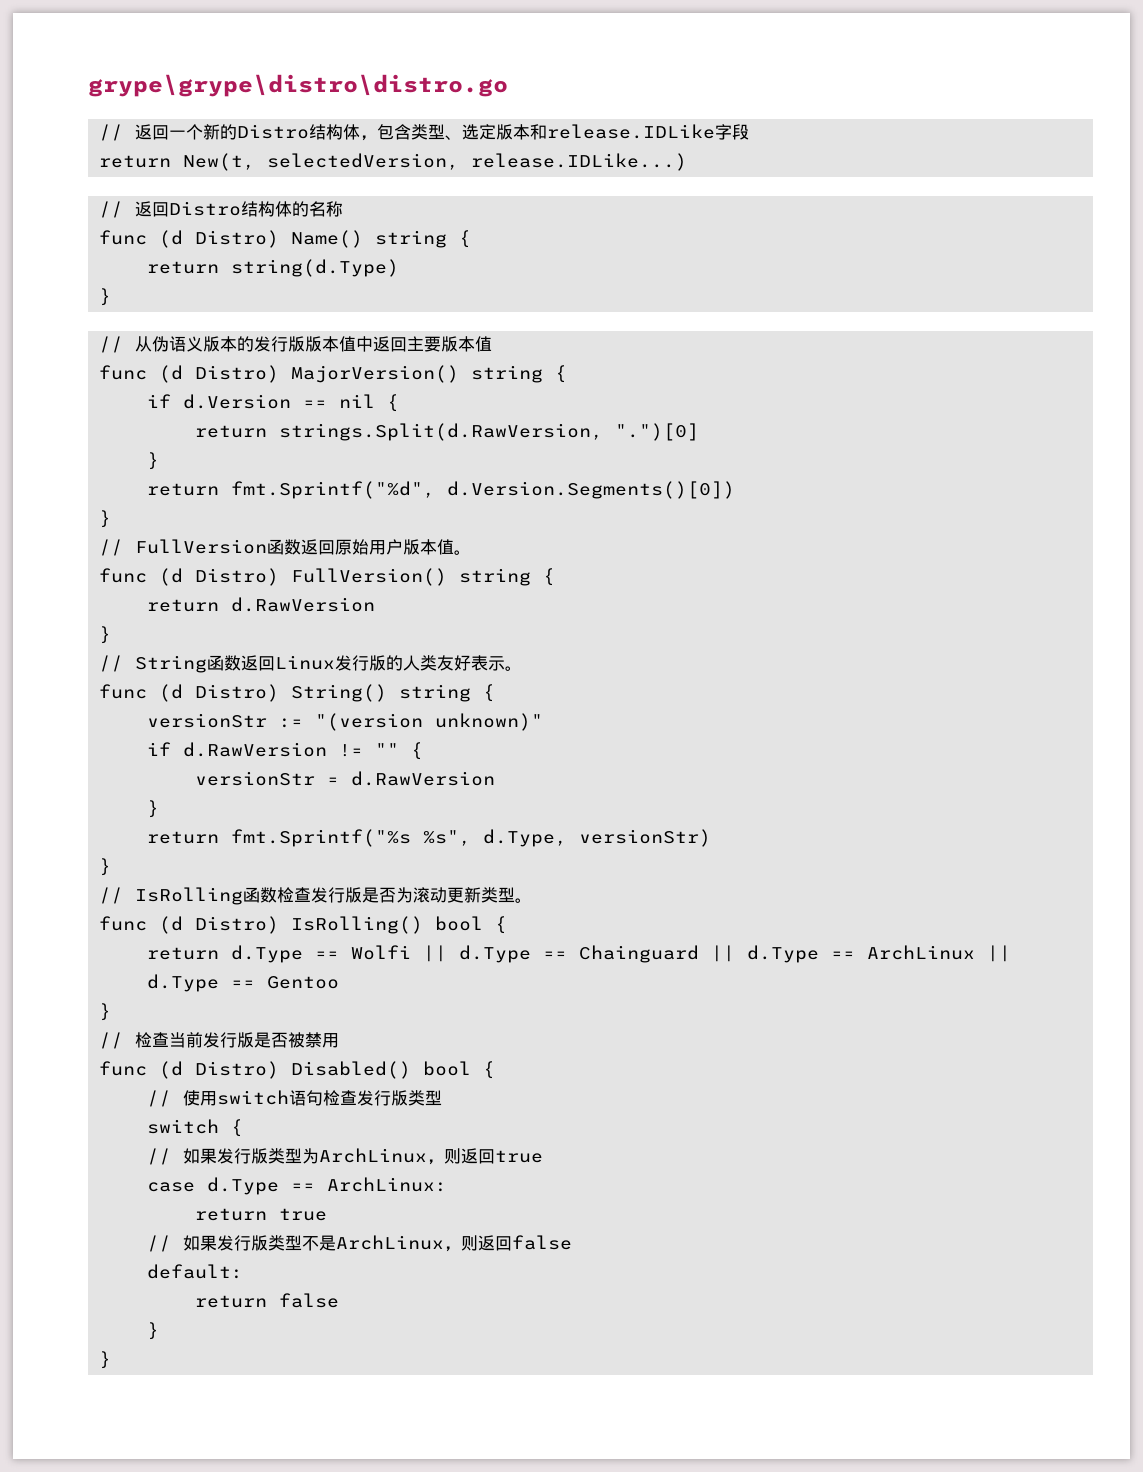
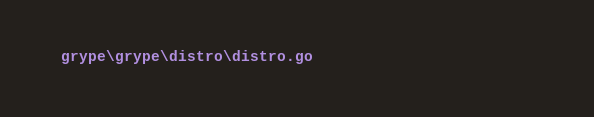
- // 返回一个新的Distro结构体，包含类型、选定版本和release.IDLike字段
- return New(t, selectedVersion, release.IDLike...)
- // 返回Distro结构体的名称
- func (d Distro) Name() string {
- return string(d.Type)
- }
- // 从伪语义版本的发行版版本值中返回主要版本值
- func (d Distro) MajorVersion() string {
- if d.Version == nil {
- return strings.Split(d.RawVersion, ".")[0]
- }
- return fmt.Sprintf("%d", d.Version.Segments()[0])
- }
- // FullVersion函数返回原始用户版本值。
- func (d Distro) FullVersion() string {
- return d.RawVersion
- }
- // String函数返回Linux发行版的人类友好表示。
- func (d Distro) String() string {
- versionStr := "(version unknown)"
- if d.RawVersion != "" {
- versionStr = d.RawVersion
- }
- return fmt.Sprintf("%s %s", d.Type, versionStr)
- }
- // IsRolling函数检查发行版是否为滚动更新类型。
- func (d Distro) IsRolling() bool {
- return d.Type == Wolfi || d.Type == Chainguard || d.Type == ArchLinux || d.Type == Gentoo
- }
- // 检查当前发行版是否被禁用
- func (d Distro) Disabled() bool {
- // 使用switch语句检查发行版类型
- switch {
- // 如果发行版类型为ArchLinux，则返回true
- case d.Type == ArchLinux:
- return true
- // 如果发行版类型不是ArchLinux，则返回false
- default:
- return false
- }
- }

